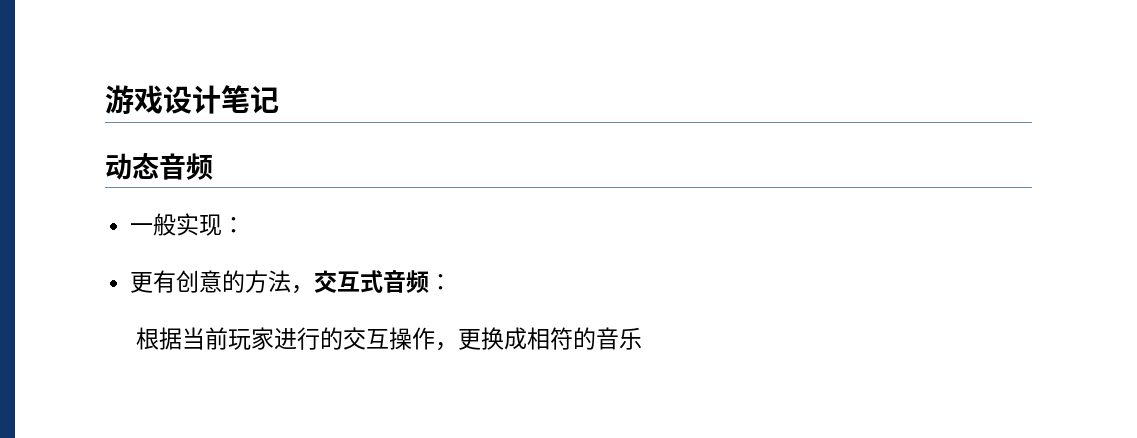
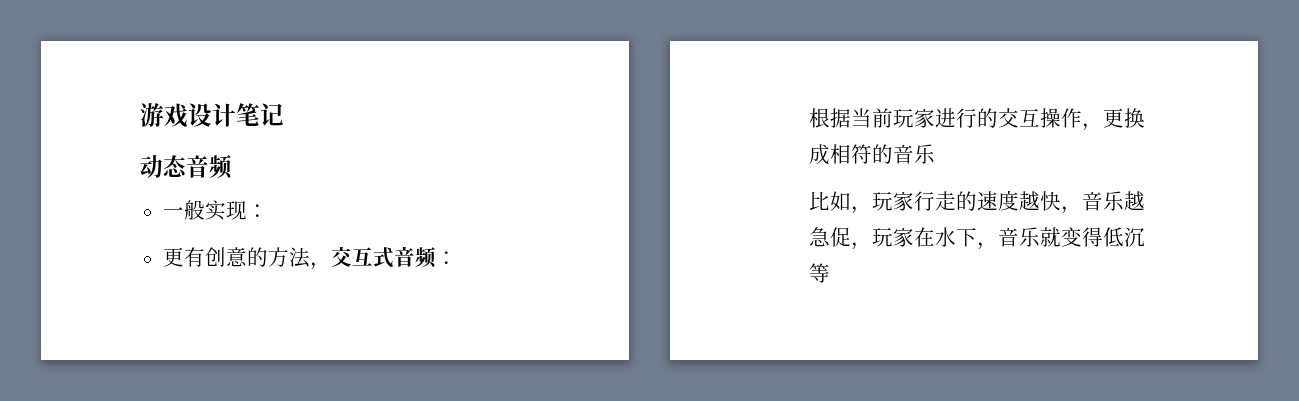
+ 比如，玩家行走的速度越快，音乐越急促，玩家在水下，音乐就变得低沉等

